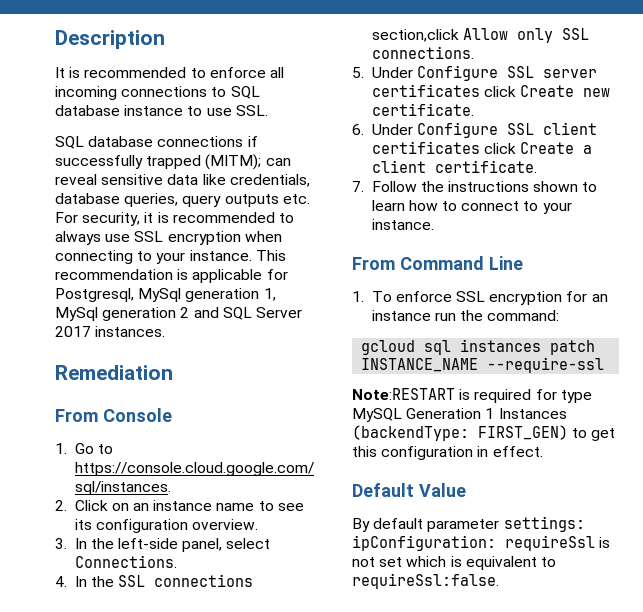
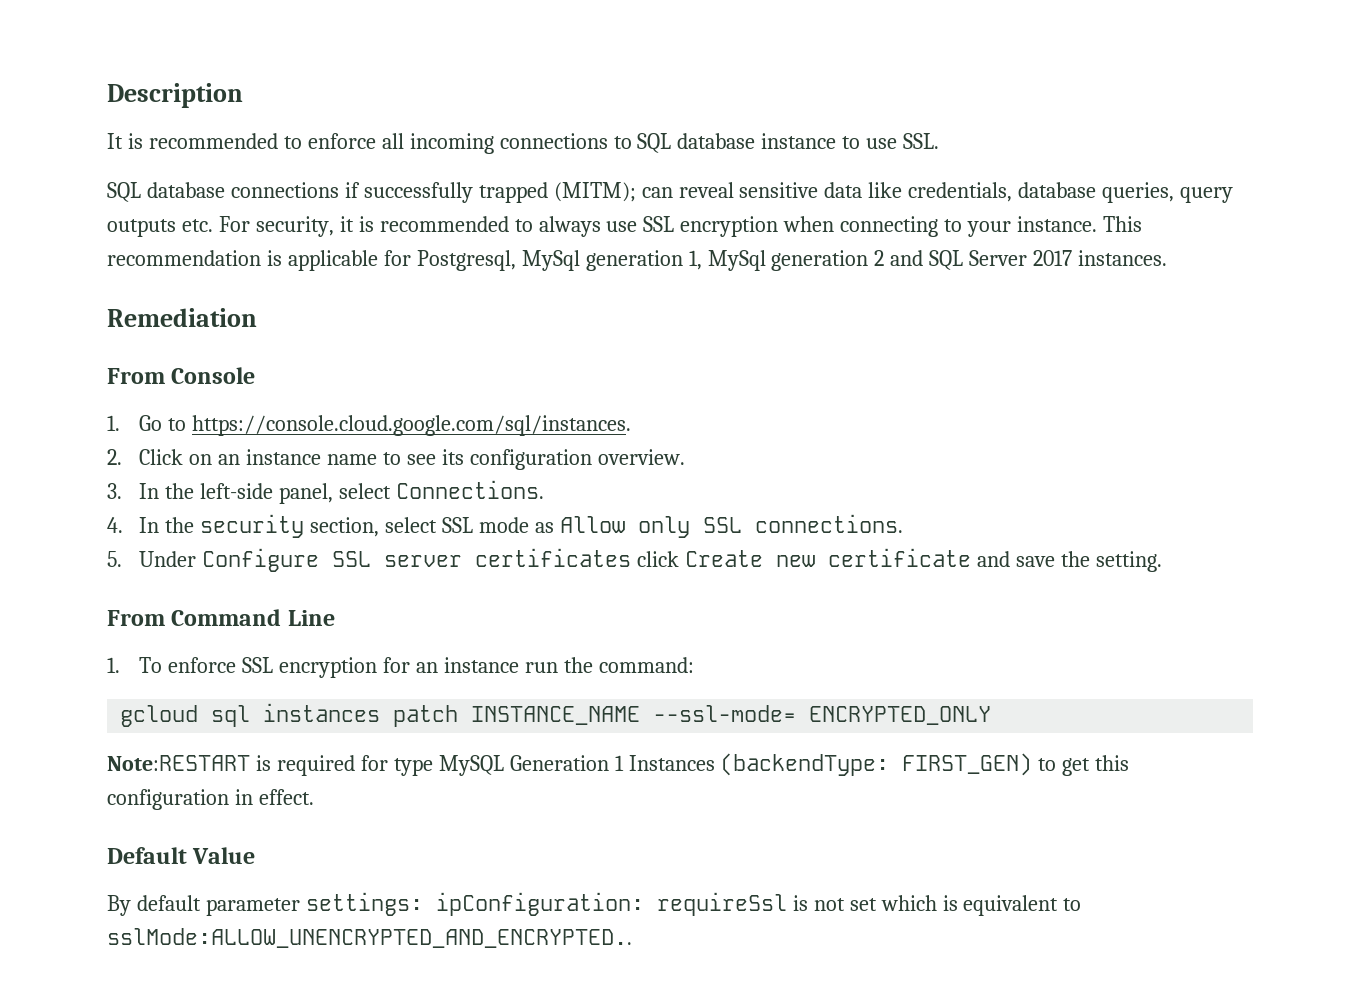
- 4. In the SSL connections section,click Allow only SSL connections.
+ 4. In the security section, select SSL mode as Allow only SSL connections.
- 5. Under Configure SSL server certificates click Create new certificate.
- 6. Under Configure SSL client certificates click Create a client certificate.
- 7. Follow the instructions shown to learn how to connect to your instance.
+ 5. Under Configure SSL server certificates click Create new certificate and save the setting.
- gcloud sql instances patch INSTANCE_NAME --require-ssl
+ gcloud sql instances patch INSTANCE_NAME --ssl-mode= ENCRYPTED_ONLY
- By default parameter settings: ipConfiguration: requireSsl is not set which is equivalent to requireSsl:false.
+ By default parameter settings: ipConfiguration: requireSsl is not set which is equivalent to sslMode:ALLOW_UNENCRYPTED_AND_ENCRYPTED..

